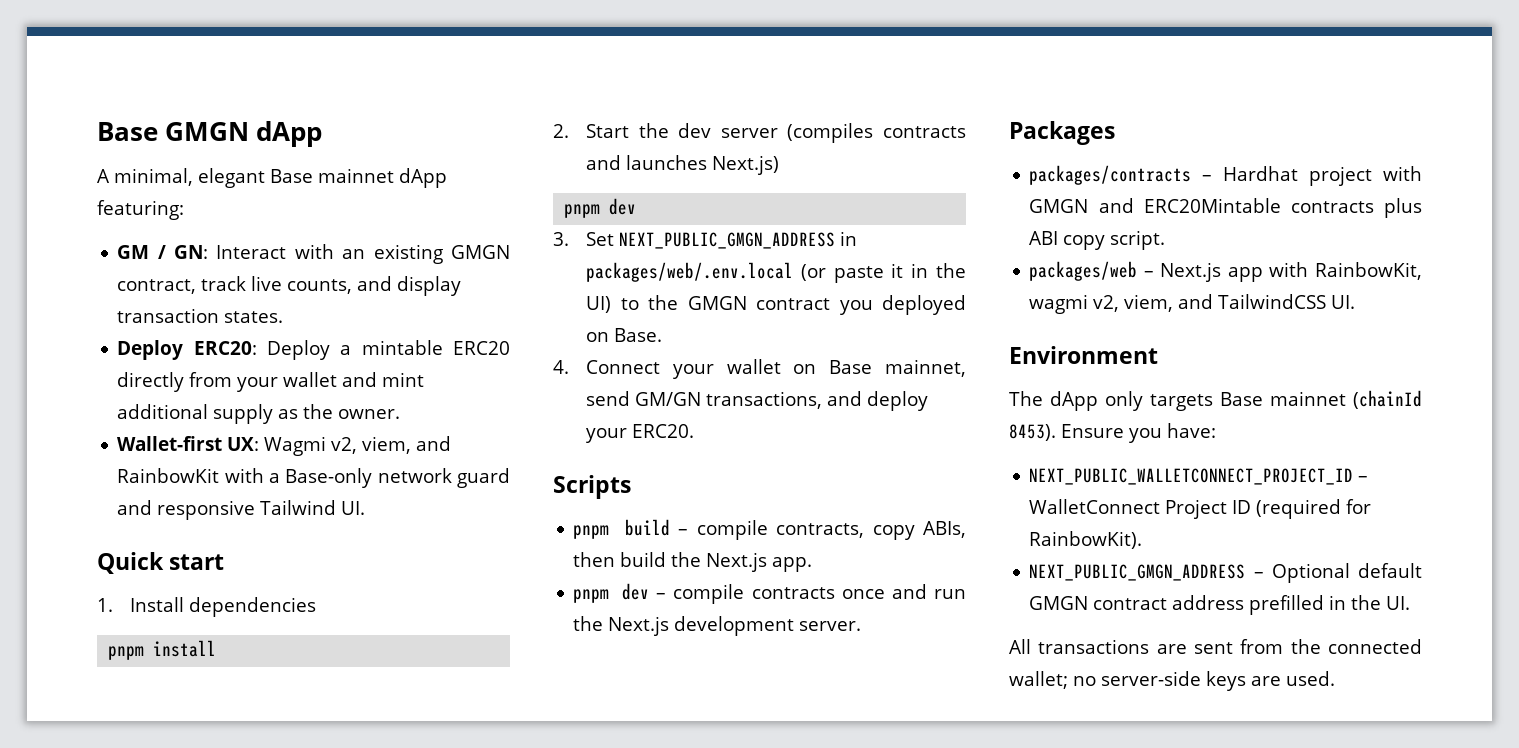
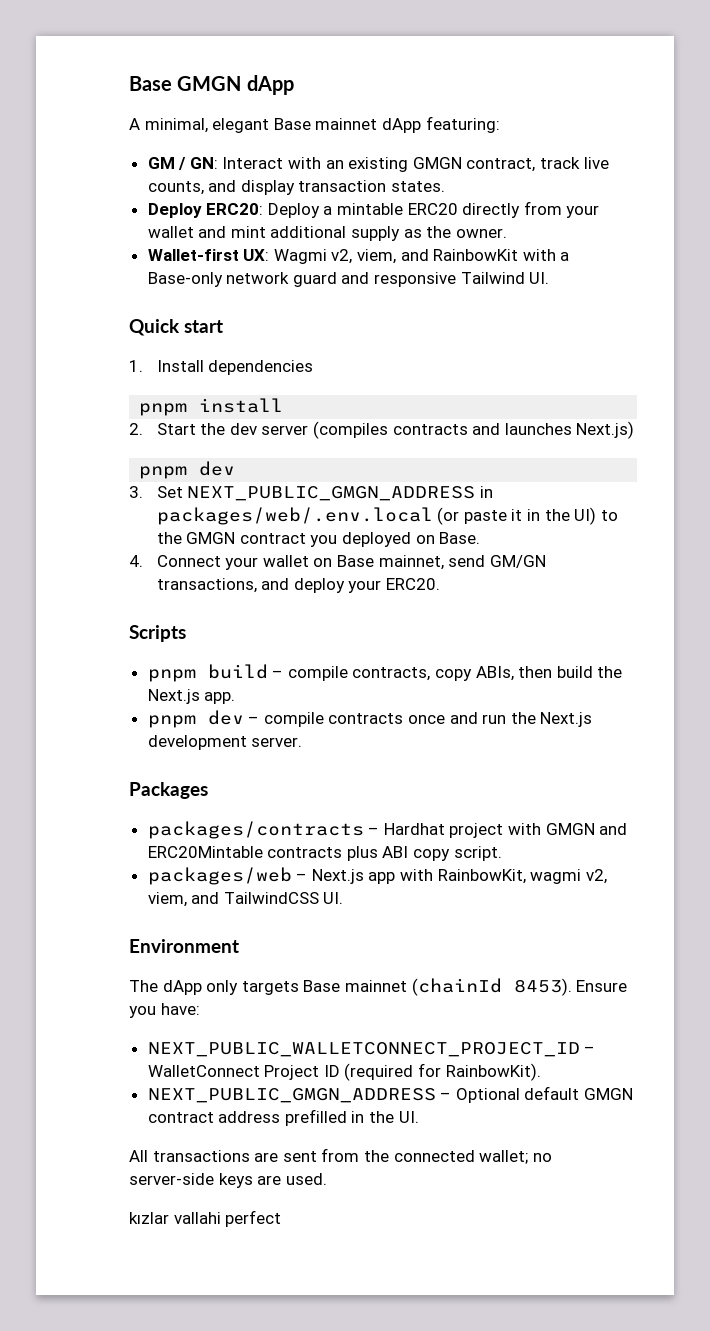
+ kızlar vallahi perfect

